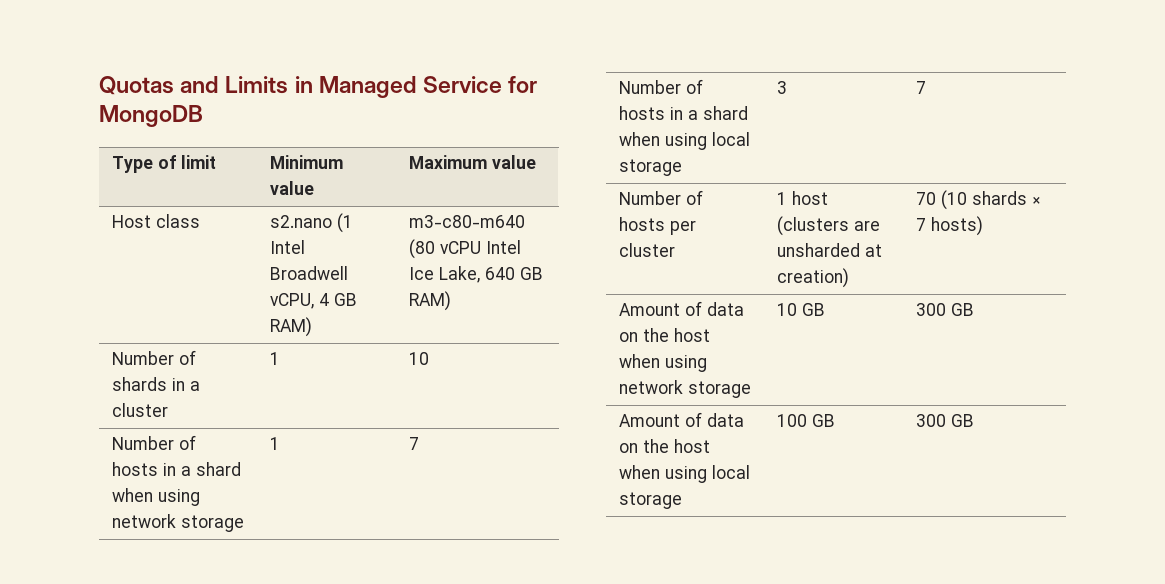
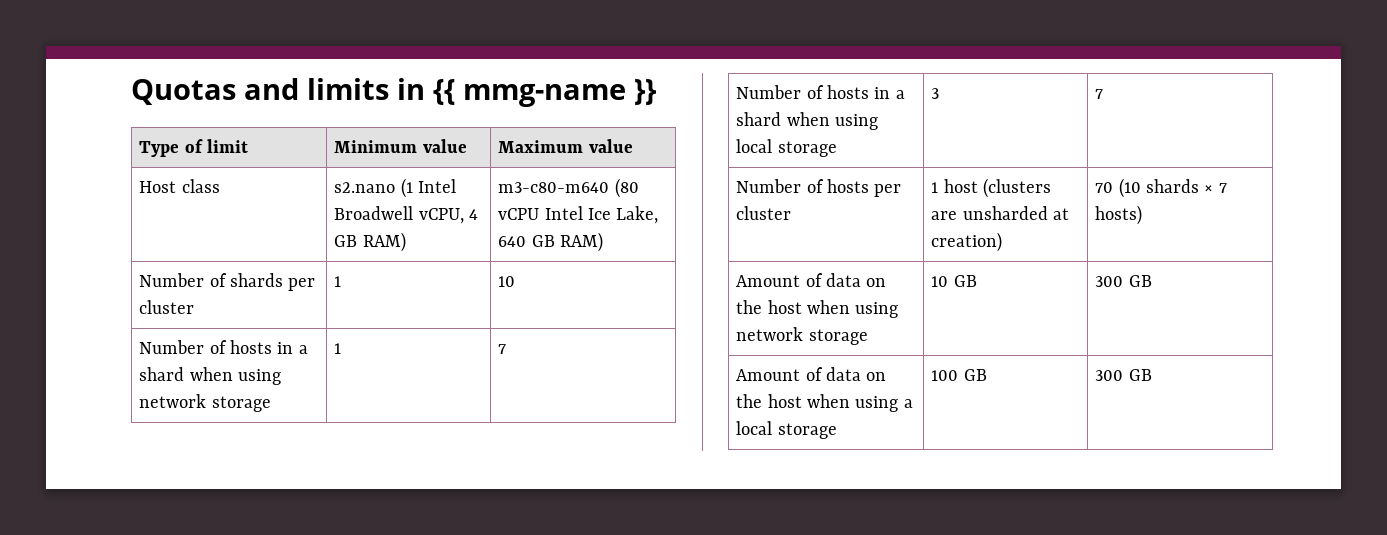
- Quotas and Limits in Managed Service for MongoDB
+ Quotas and limits in {{ mmg-name }}
- Number of shards in a cluster | 1 | 10
+ Number of shards per cluster | 1 | 10
- Amount of data on the host when using local storage | 100 GB | 300 GB
+ Amount of data on the host when using a local storage | 100 GB | 300 GB

